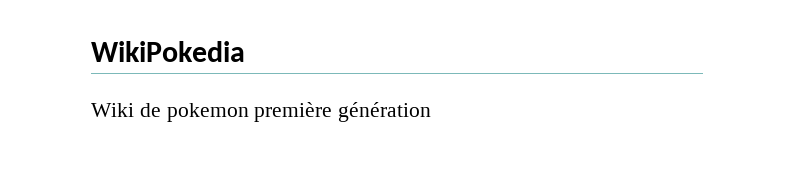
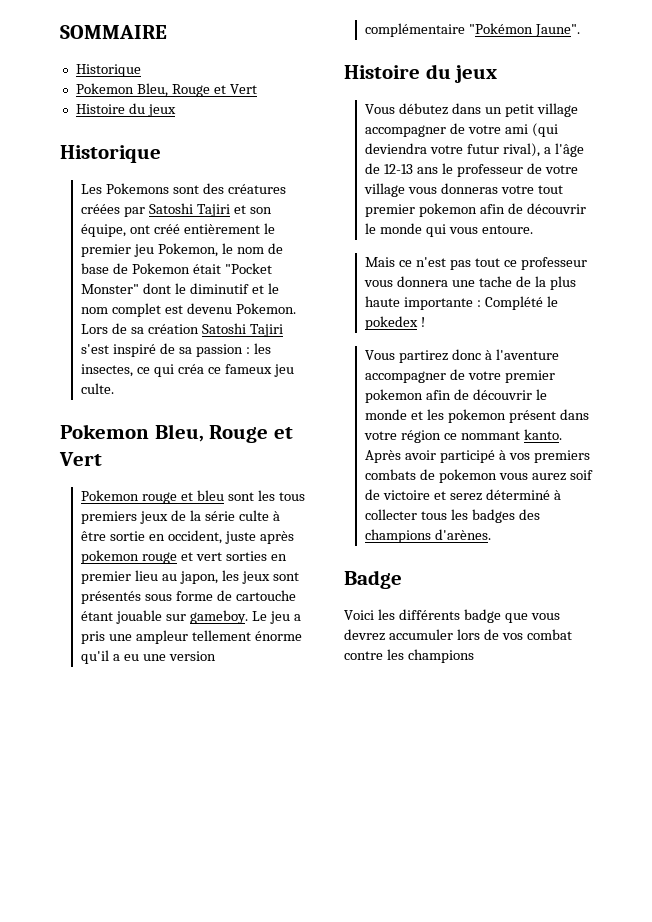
- WikiPokedia
- Wiki de pokemon première génération
+ SOMMAIRE
+ Historique
+ Pokemon Bleu, Rouge et Vert
+ Histoire du jeux
+ Historique
+ Les Pokemons sont des créatures créées par Satoshi Tajiri et son équipe, ont créé entièrement le premier jeu Pokemon, le nom de base de Pokemon était "Pocket Monster" dont le diminutif et le nom complet est devenu Pokemon. Lors de sa création Satoshi Tajiri s'est inspiré de sa passion : les insectes, ce qui créa ce fameux jeu culte.
+ Pokemon Bleu, Rouge et Vert
+ Pokemon rouge et bleu sont les tous premiers jeux de la série culte à être sortie en occident, juste après pokemon rouge et vert sorties en premier lieu au japon, les jeux sont présentés sous forme de cartouche étant jouable sur gameboy. Le jeu a pris une ampleur tellement énorme qu'il a eu une version complémentaire "Pokémon Jaune".
+ Histoire du jeux
+ Vous débutez dans un petit village accompagner de votre ami (qui deviendra votre futur rival), a l'âge de 12-13 ans le professeur de votre village vous donneras votre tout premier pokemon afin de découvrir le monde qui vous entoure.
+ Mais ce n'est pas tout ce professeur vous donnera une tache de la plus haute importante : Complété le pokedex !
+ Vous partirez donc à l'aventure accompagner de votre premier pokemon afin de découvrir le monde et les pokemon présent dans votre région ce nommant kanto. Après avoir participé à vos premiers combats de pokemon vous aurez soif de victoire et serez déterminé à collecter tous les badges des champions d'arènes.
+ Badge
+ Voici les différents badge que vous devrez accumuler lors de vos combat contre les champions

